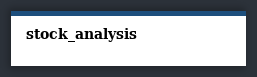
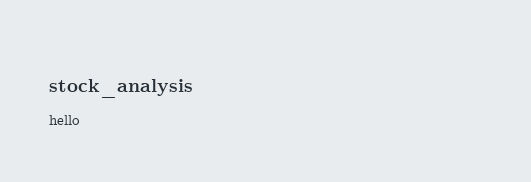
+ hello

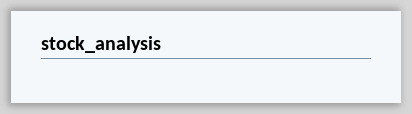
- hello

